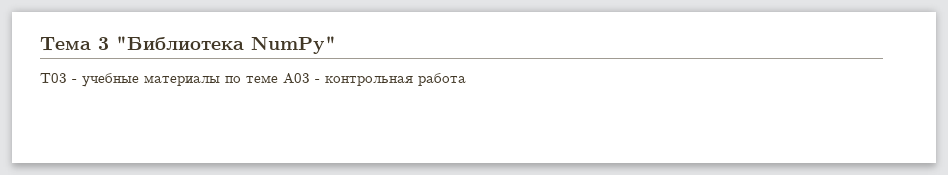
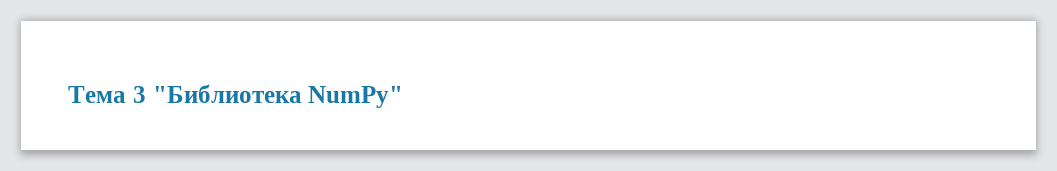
- T03 - учебные материалы по теме A03 - контрольная работа

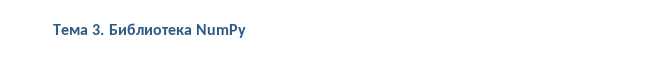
- Тема 3 "Библиотека NumPy"
+ Тема 3. Библиотека NumPy

